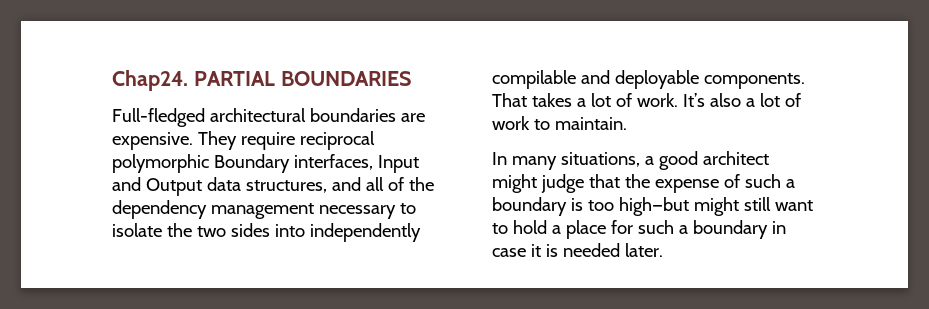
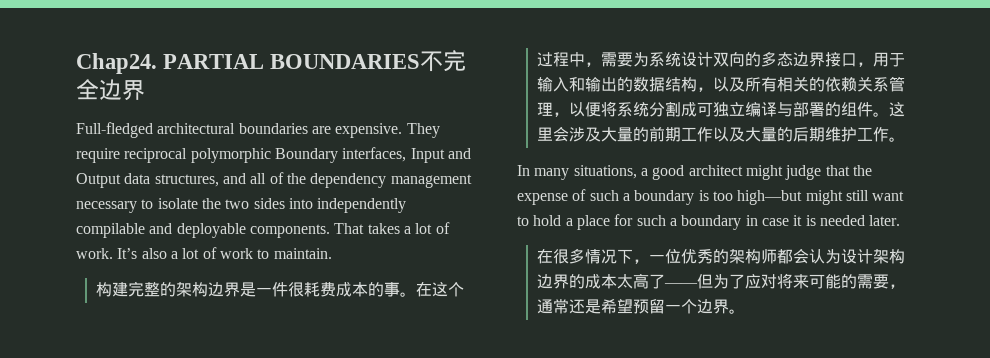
- PARTIAL BOUNDARIES
+ PARTIAL BOUNDARIES不完全边界
+ 构建完整的架构边界是一件很耗费成本的事。在这个过程中，需要为系统设计双向的多态边界接口，用于输入和输出的数据结构，以及所有相关的依赖关系管理，以便将系统分割成可独立编译与部署的组件。这里会涉及大量的前期工作以及大量的后期维护工作。
+ 在很多情况下，一位优秀的架构师都会认为设计架构边界的成本太高了——但为了应对将来可能的需要，通常还是希望预留一个边界。

